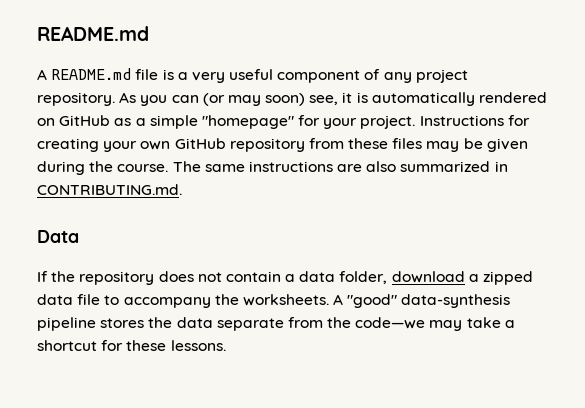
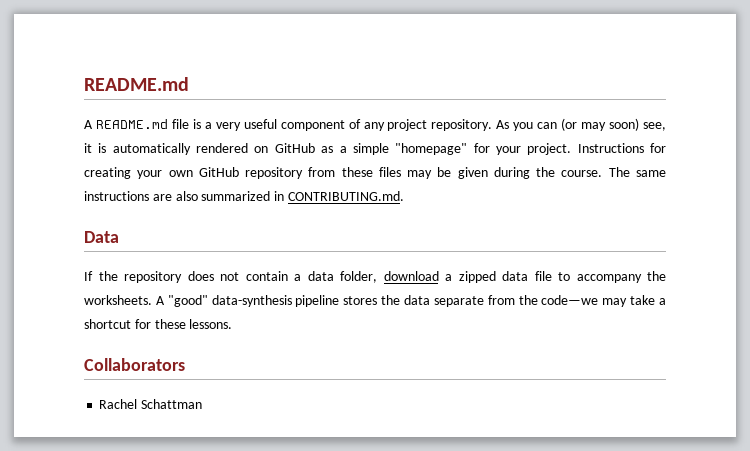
+ Collaborators
+ Rachel Schattman

